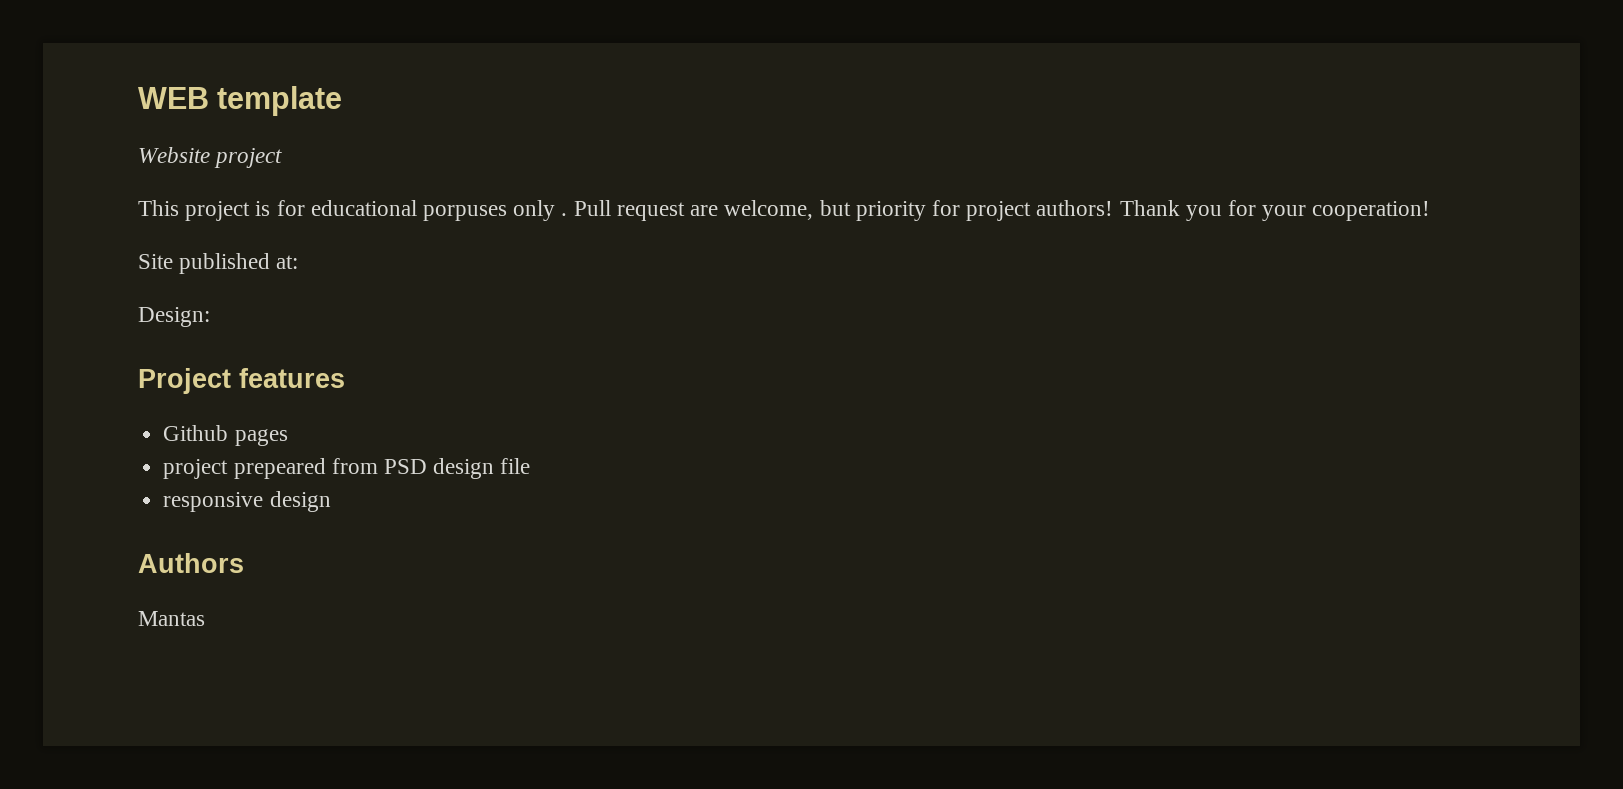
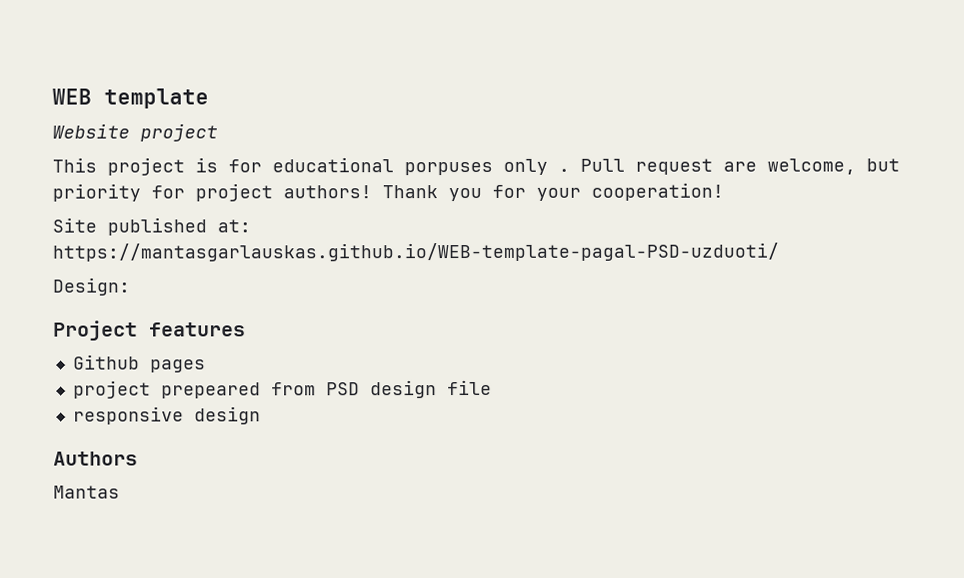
- Site published at:
+ Site published at: https://mantasgarlauskas.github.io/WEB-template-pagal-PSD-uzduoti/

